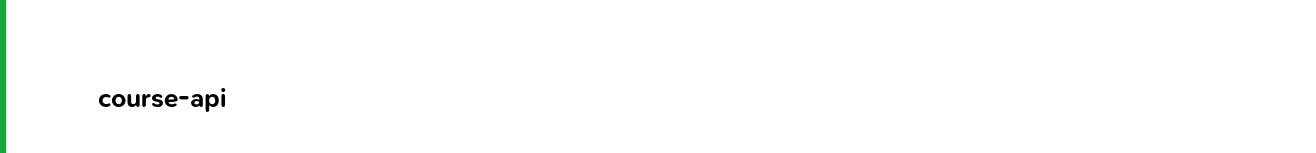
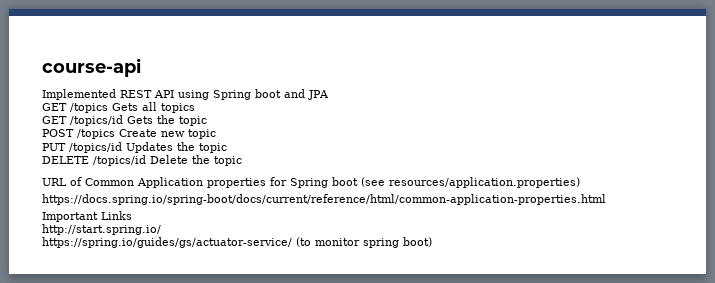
+ Implemented REST API using Spring boot and JPA
+ GET /topics Gets all topics
+ GET /topics/id Gets the topic
+ POST /topics Create new topic
+ PUT /topics/id Updates the topic
+ DELETE /topics/id Delete the topic
+ URL of Common Application properties for Spring boot (see resources/application.properties)
+ https://docs.spring.io/spring-boot/docs/current/reference/html/common-application-properties.html
+ Important Links
+ http://start.spring.io/
+ https://spring.io/guides/gs/actuator-service/ (to monitor spring boot)

